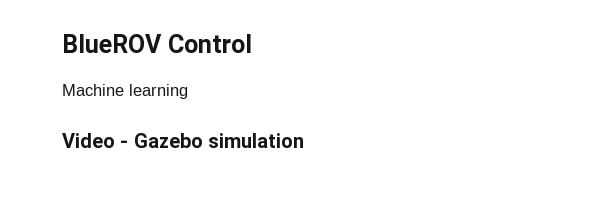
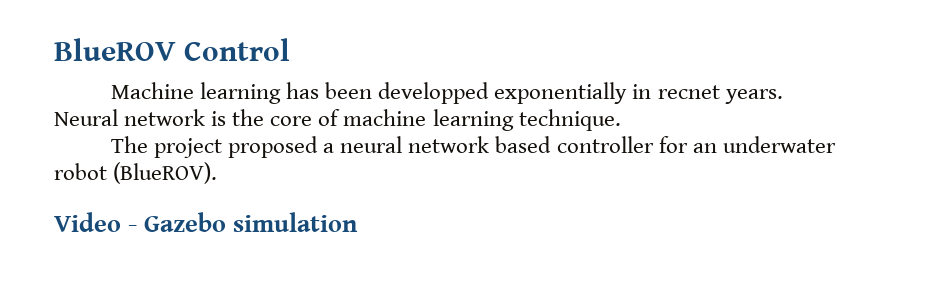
- Machine learning
+ Machine learning has been developped exponentially in recnet years. Neural network is the core of machine learning technique.
+ The project proposed a neural network based controller for an underwater robot (BlueROV).

